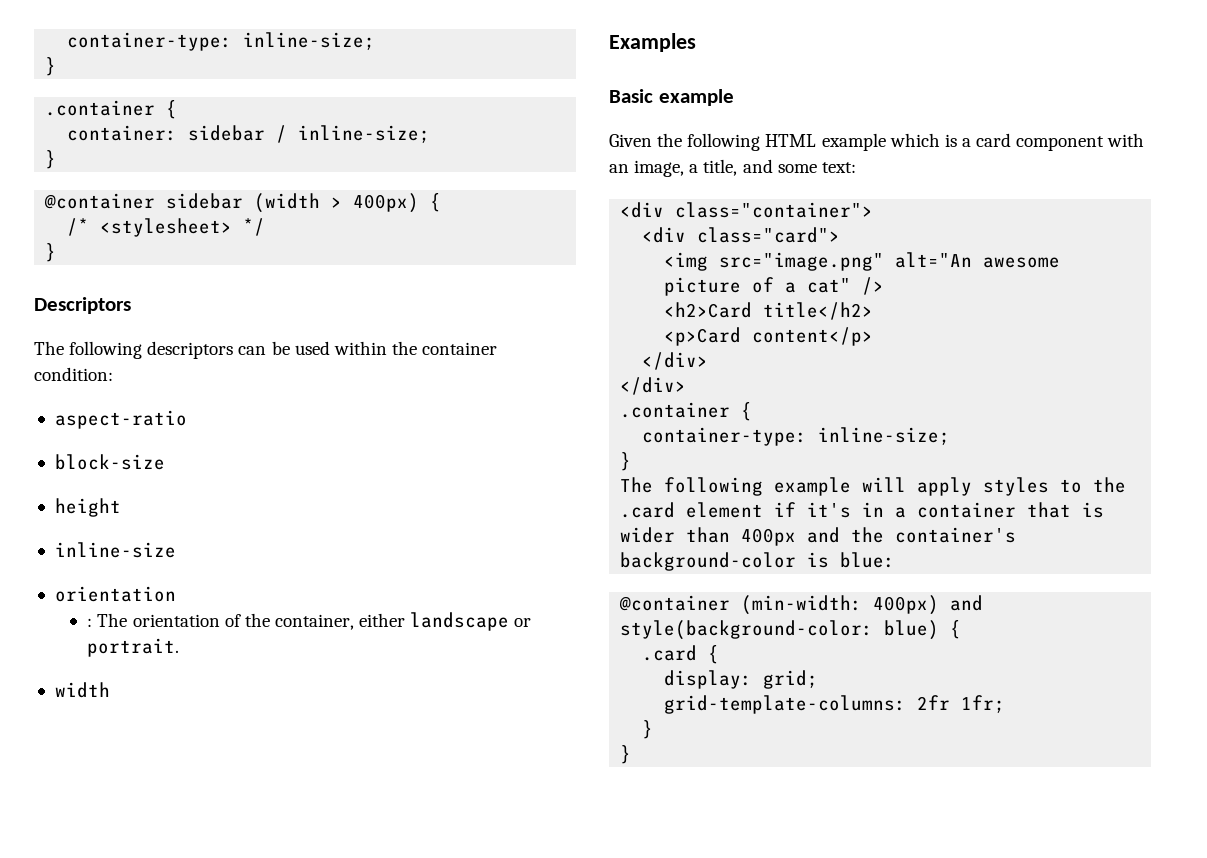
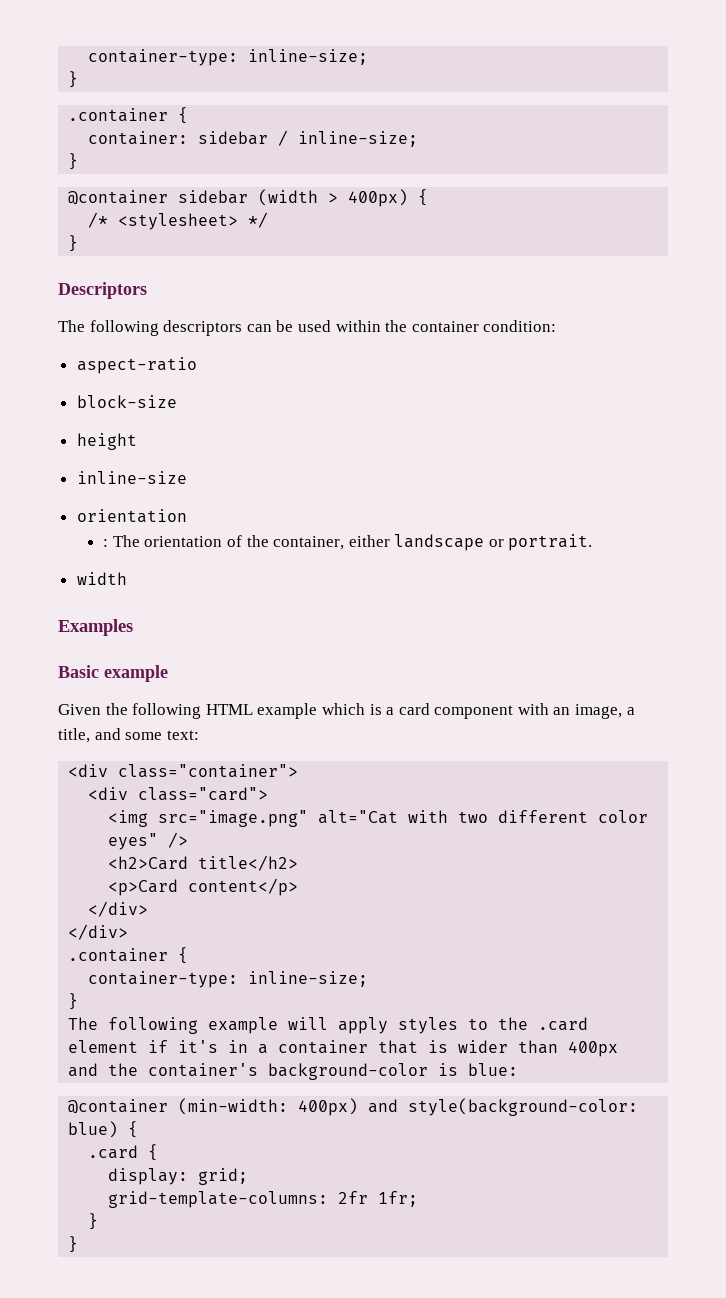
- <img src="image.png" alt="An awesome picture of a cat" />
+ <img src="image.png" alt="Cat with two different color eyes" />

